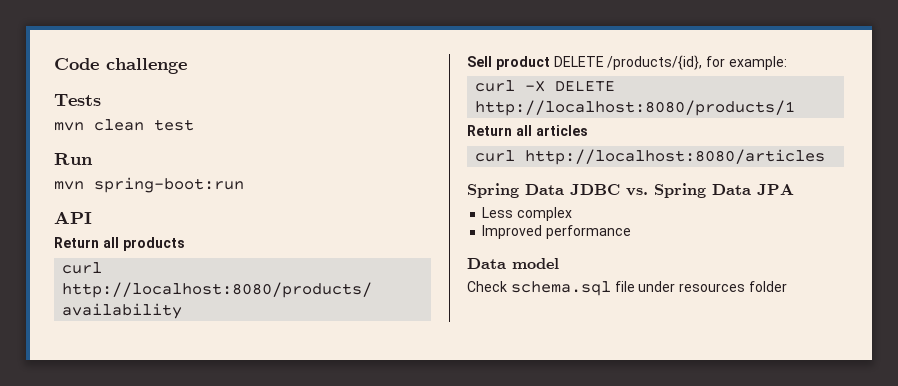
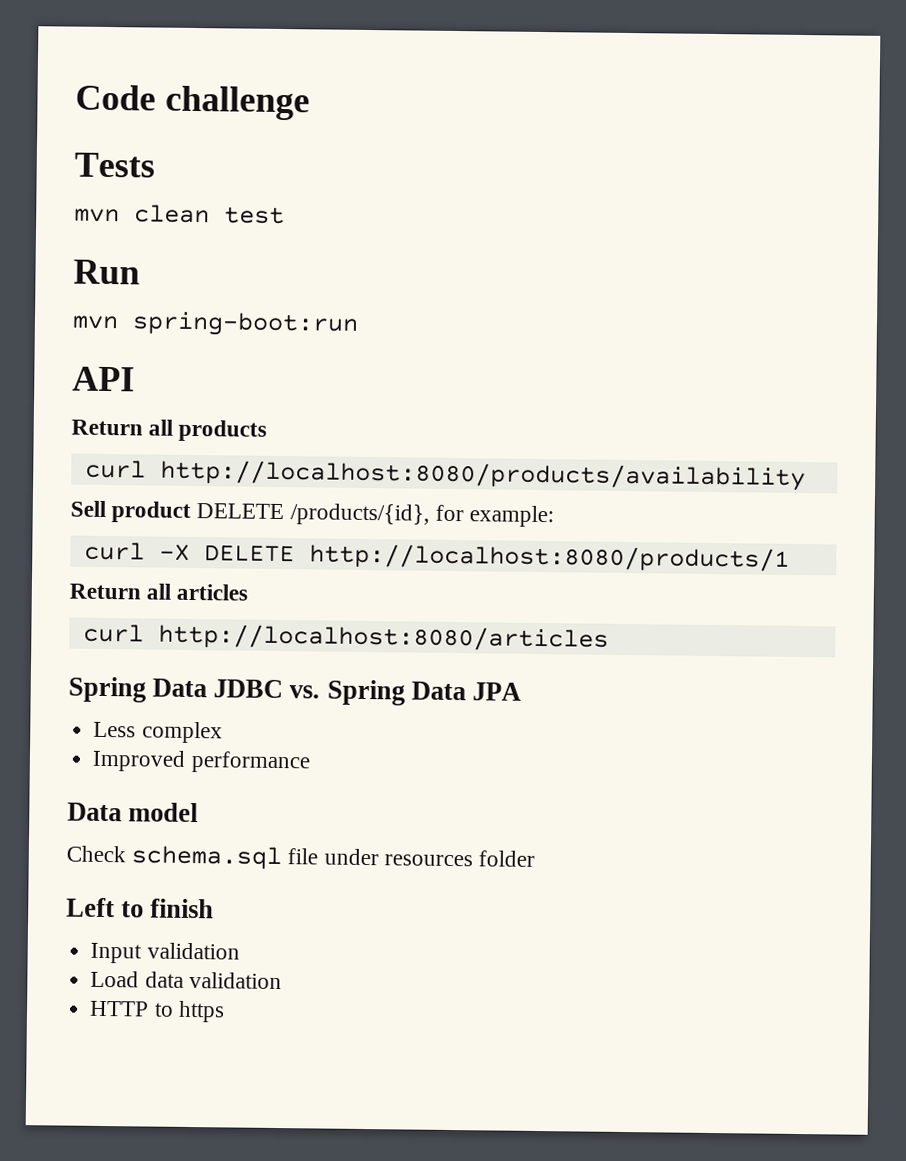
+ Left to finish
+ Input validation
+ Load data validation
+ HTTP to https

